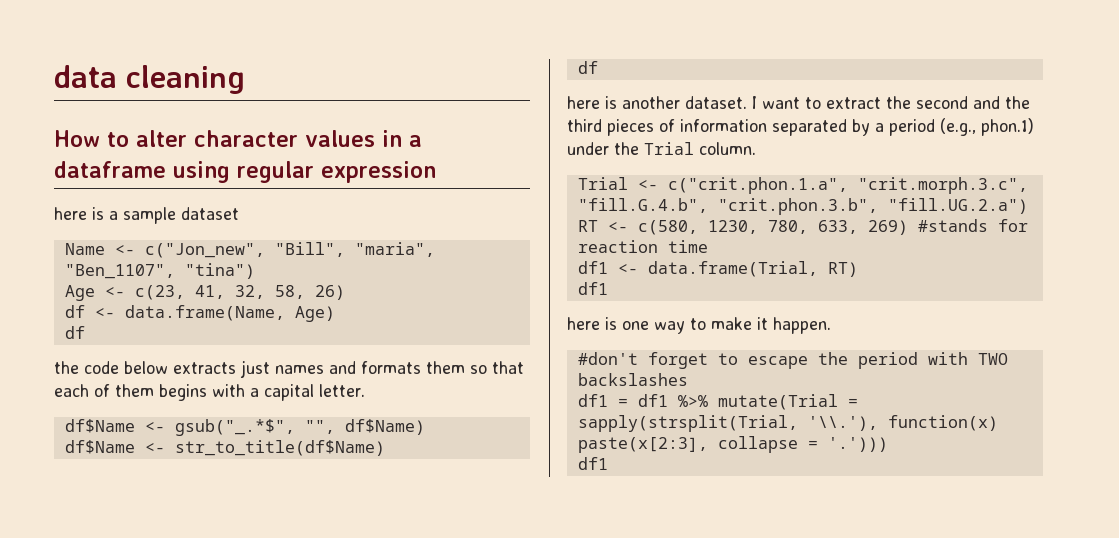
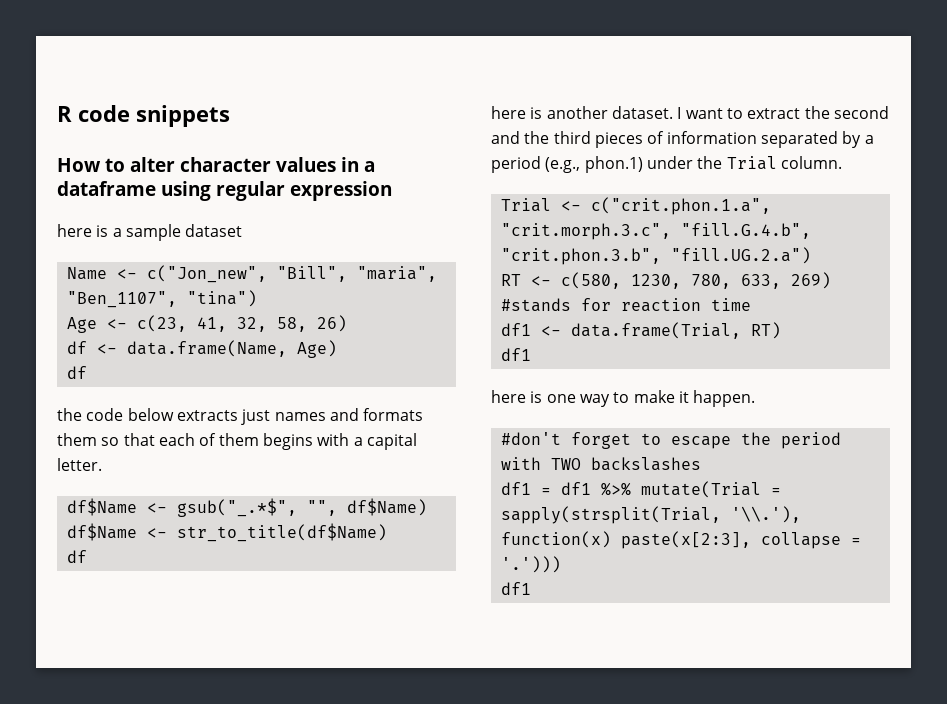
- data cleaning
+ R code snippets

